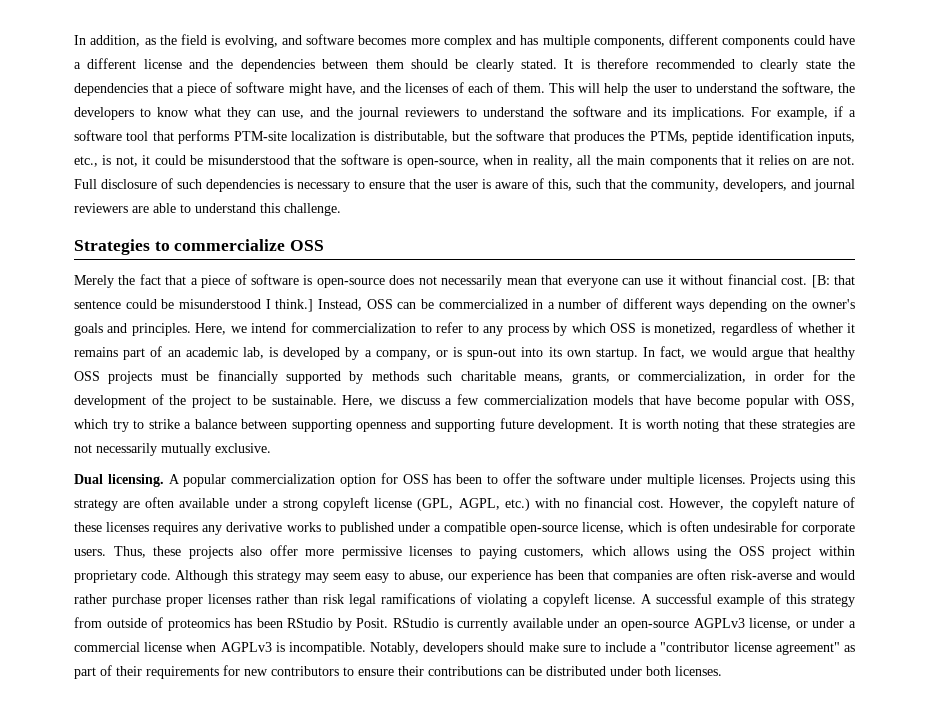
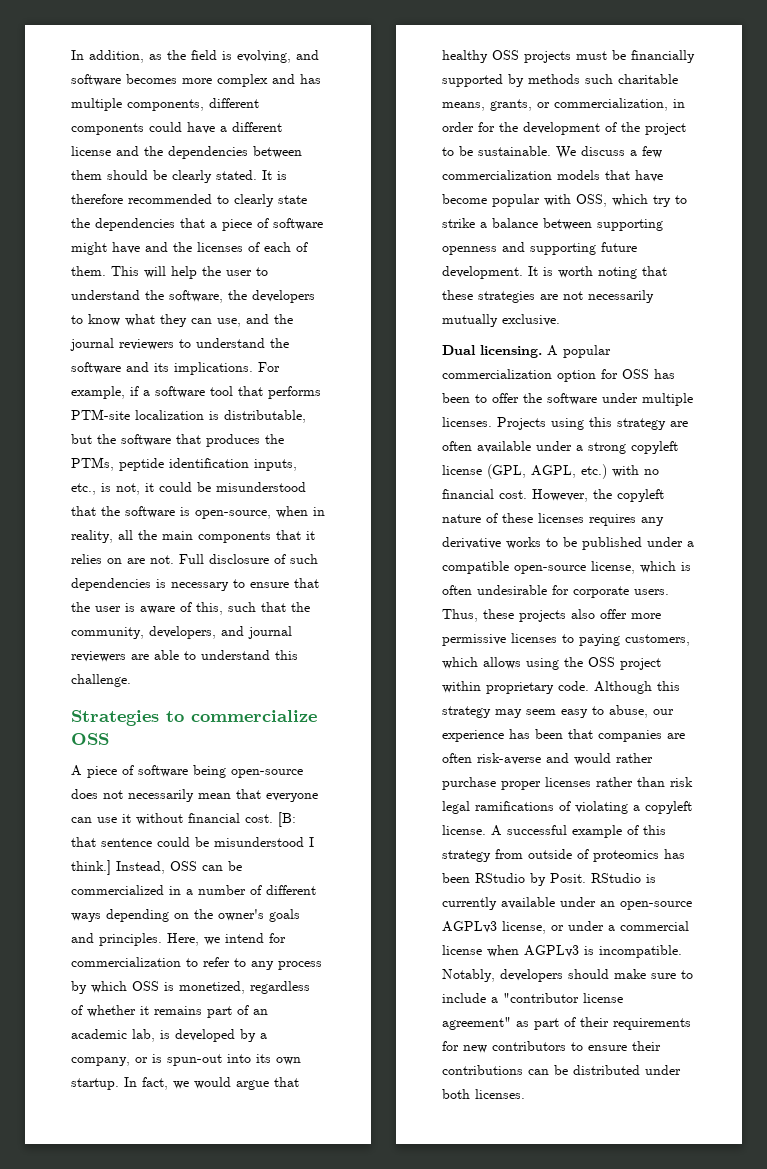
- It is therefore recommended to clearly state the dependencies that a piece of software might have, and the licenses of each of them.
+ It is therefore recommended to clearly state the dependencies that a piece of software might have and the licenses of each of them.
- Merely the fact that a piece of software is open-source does not necessarily mean that everyone can use it without financial cost.
+ A piece of software being open-source does not necessarily mean that everyone can use it without financial cost.
- Here, we discuss a few commercialization models that have become popular with OSS, which try to strike a balance between supporting openness and supporting future development.
+ We discuss a few commercialization models that have become popular with OSS, which try to strike a balance between supporting openness and supporting future development.
- However, the copyleft nature of these licenses requires any derivative works to published under a compatible open-source license, which is often undesirable for corporate users.
+ However, the copyleft nature of these licenses requires any derivative works to be published under a compatible open-source license, which is often undesirable for corporate users.

